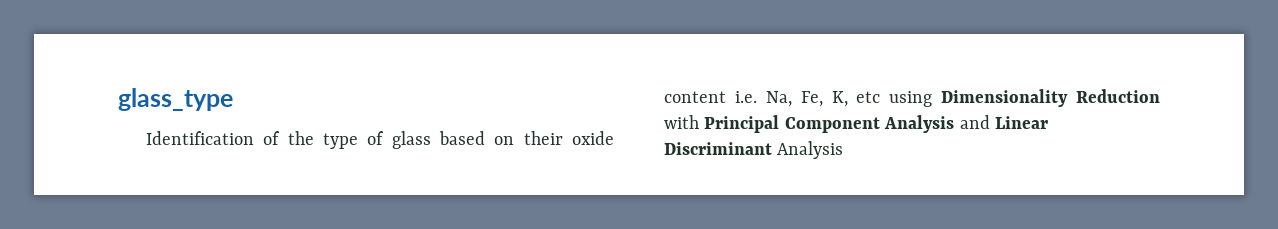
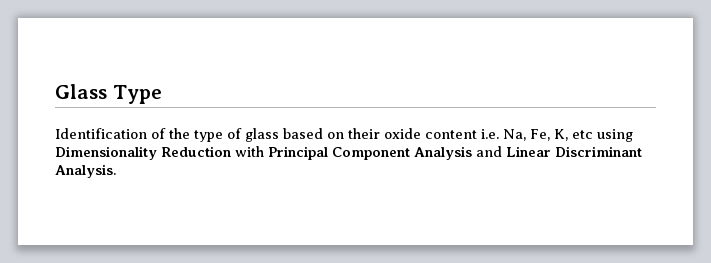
- glass_type
+ Glass Type
- Identification of the type of glass based on their oxide content i.e. Na, Fe, K, etc using Dimensionality Reduction with Principal Component Analysis and Linear Discriminant Analysis
+ Identification of the type of glass based on their oxide content i.e. Na, Fe, K, etc using Dimensionality Reduction with Principal Component Analysis and Linear Discriminant Analysis.

